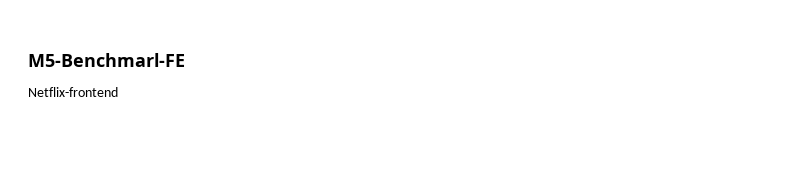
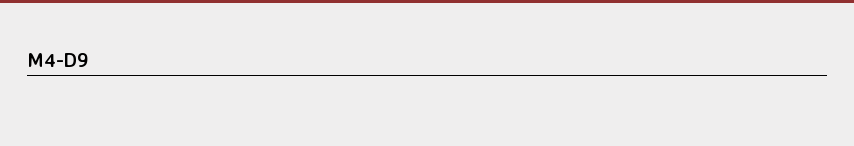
- M5-Benchmarl-FE
- Netflix-frontend
+ M4-D9

